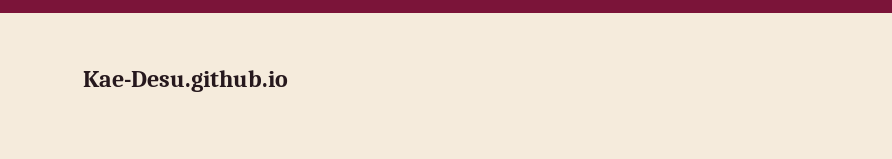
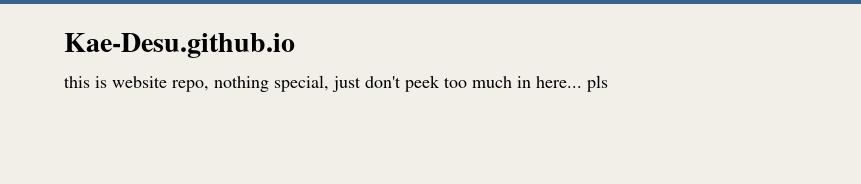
+ this is website repo, nothing special, just don't peek too much in here... pls

